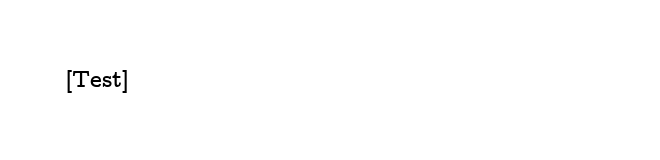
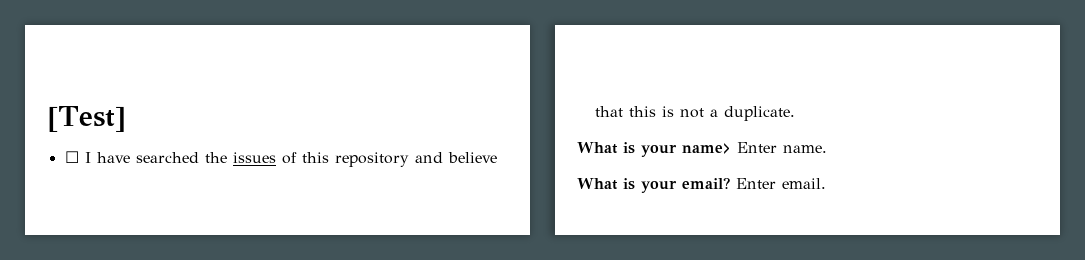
+ ☐ I have searched the issues of this repository and believe that this is not a duplicate.
+ What is your name> Enter name.
+ What is your email? Enter email.

